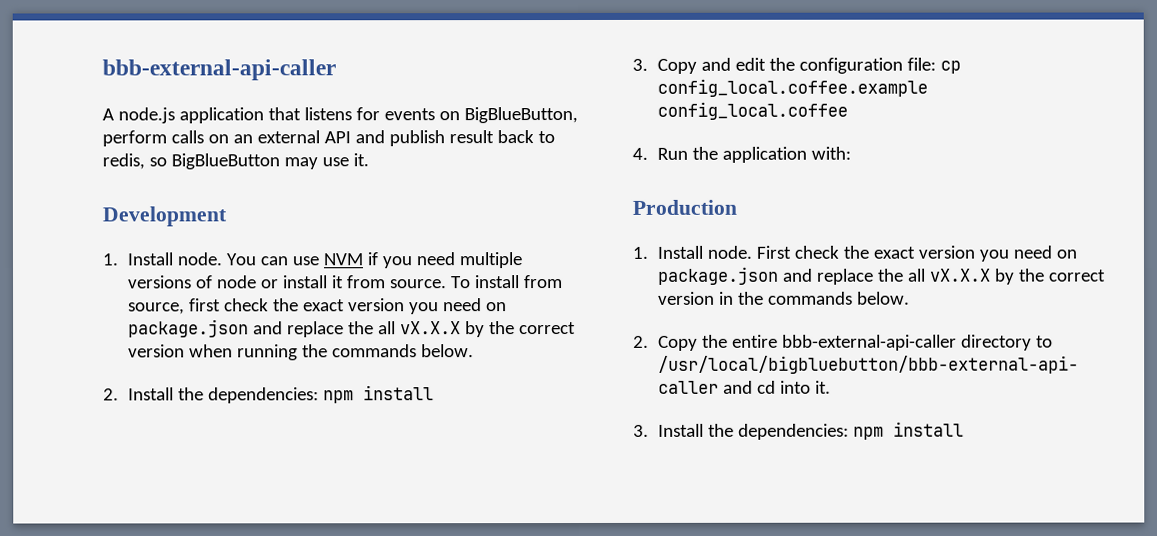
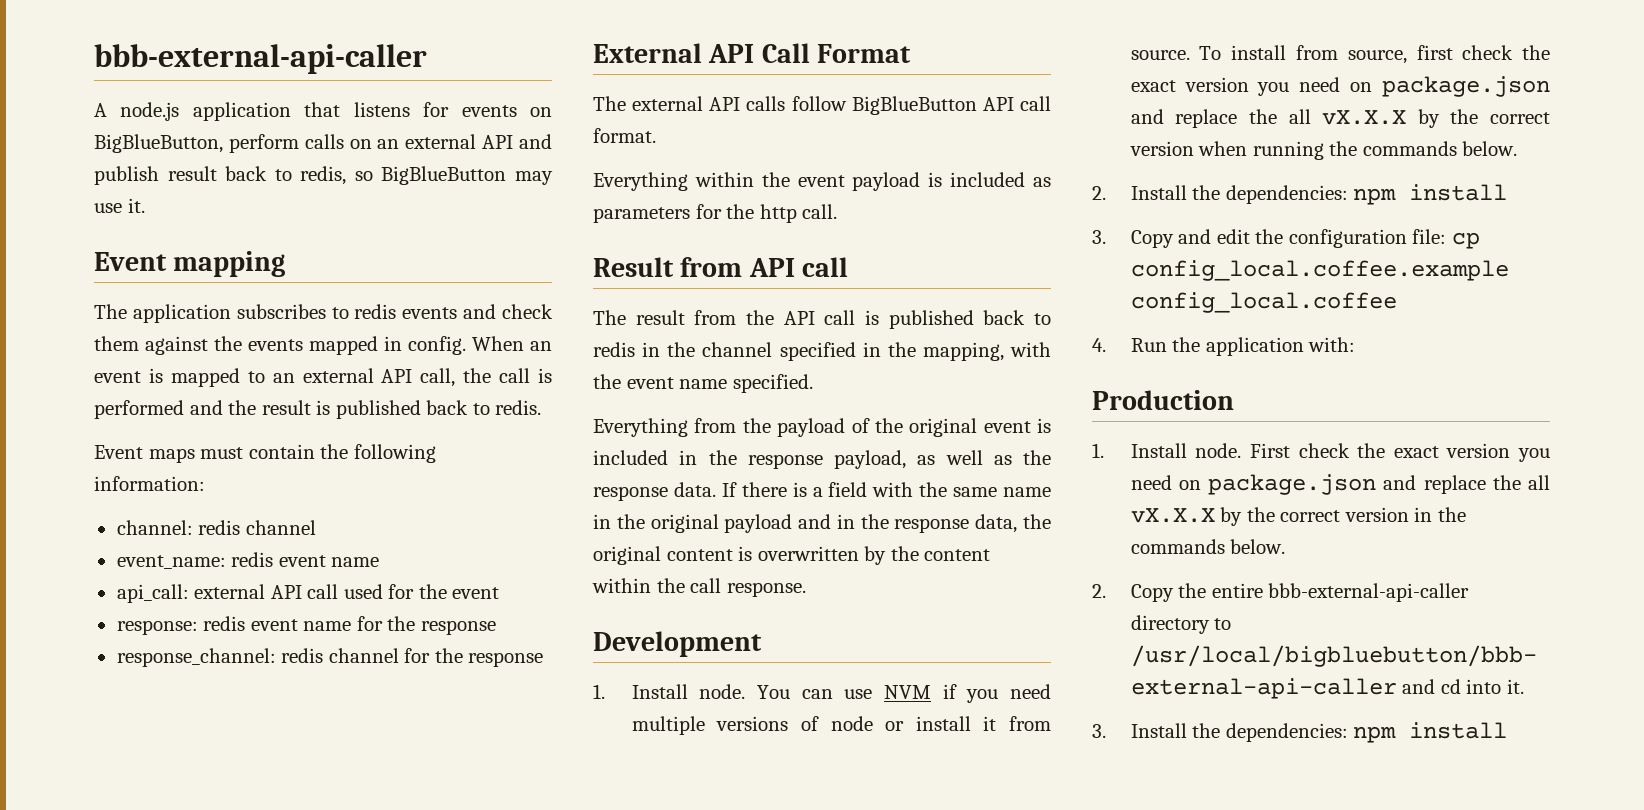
+ Event mapping
+ The application subscribes to redis events and check them against the events mapped in config. When an event is mapped to an external API call, the call is performed and the result is published back to redis.
+ Event maps must contain the following information:
+ channel: redis channel
+ event_name: redis event name
+ api_call: external API call used for the event
+ response: redis event name for the response
+ response_channel: redis channel for the response
+ External API Call Format
+ The external API calls follow BigBlueButton API call format.
+ Everything within the event payload is included as parameters for the http call.
+ Result from API call
+ The result from the API call is published back to redis in the channel specified in the mapping, with the event name specified.
+ Everything from the payload of the original event is included in the response payload, as well as the response data. If there is a field with the same name in the original payload and in the response data, the original content is overwritten by the content within the call response.

